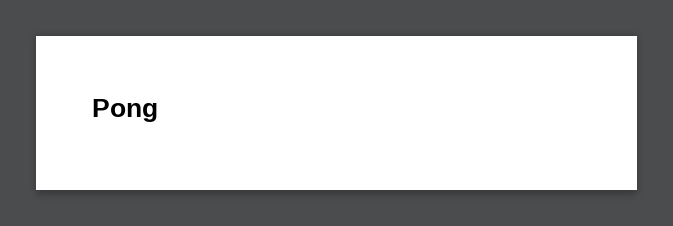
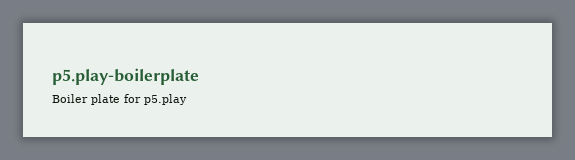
- Pong
+ p5.play-boilerplate
+ Boiler plate for p5.play

